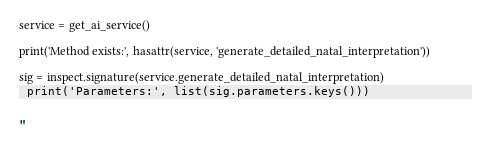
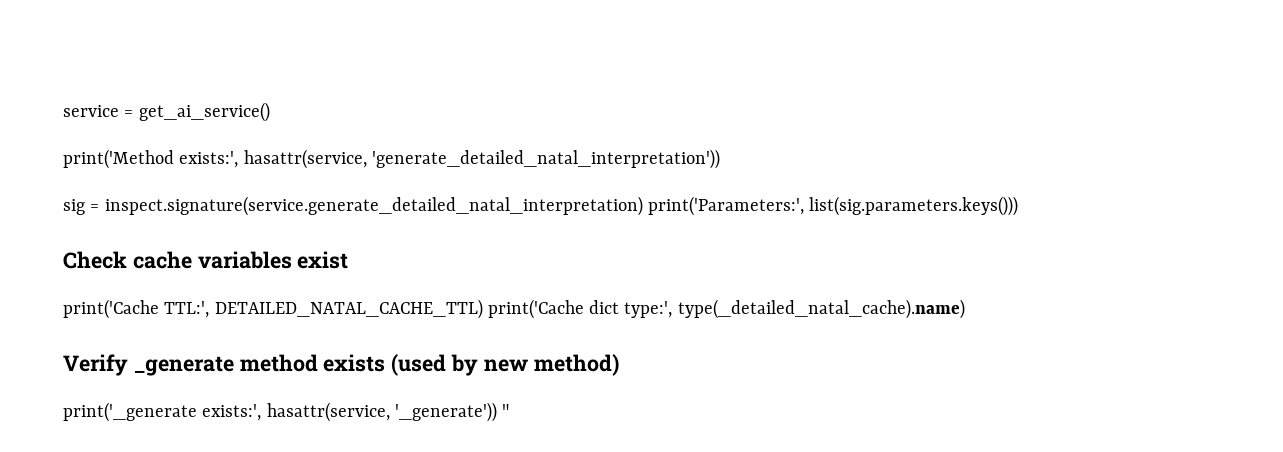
- sig = inspect.signature(service.generate_detailed_natal_interpretation)
- print('Parameters:', list(sig.parameters.keys()))
+ sig = inspect.signature(service.generate_detailed_natal_interpretation) print('Parameters:', list(sig.parameters.keys()))
- "
+ Check cache variables exist
+ print('Cache TTL:', DETAILED_NATAL_CACHE_TTL) print('Cache dict type:', type(_detailed_natal_cache).name)
+ Verify _generate method exists (used by new method)
+ print('_generate exists:', hasattr(service, '_generate')) "

